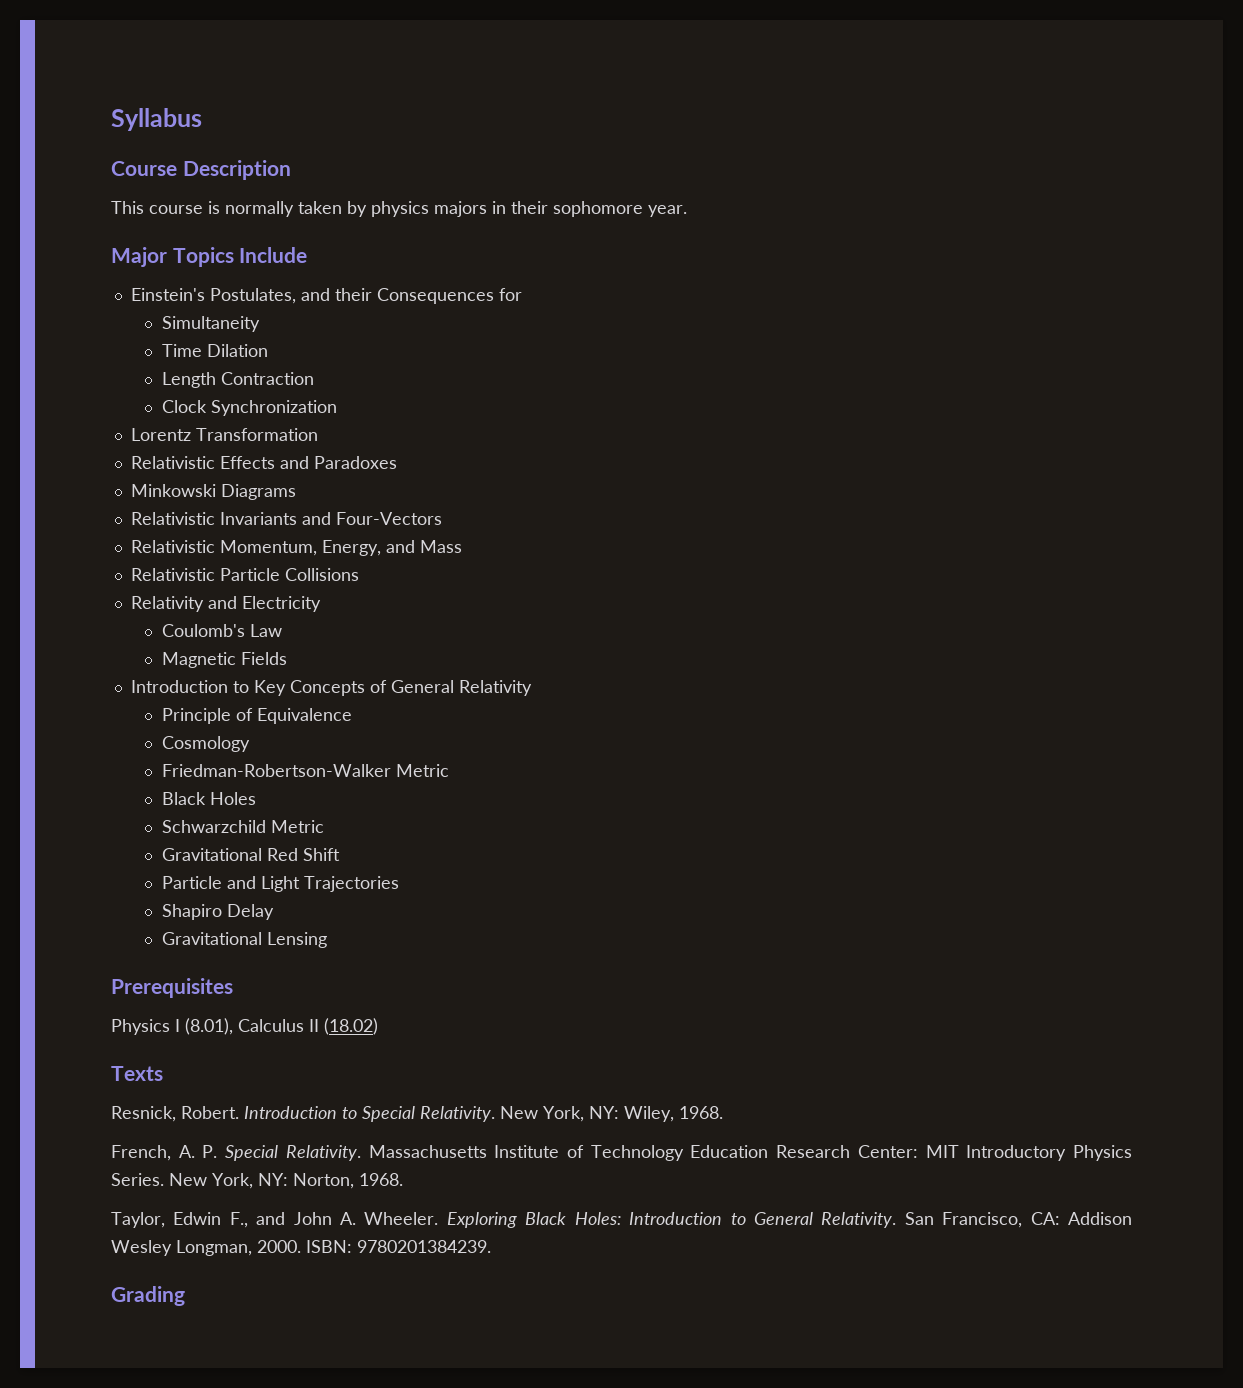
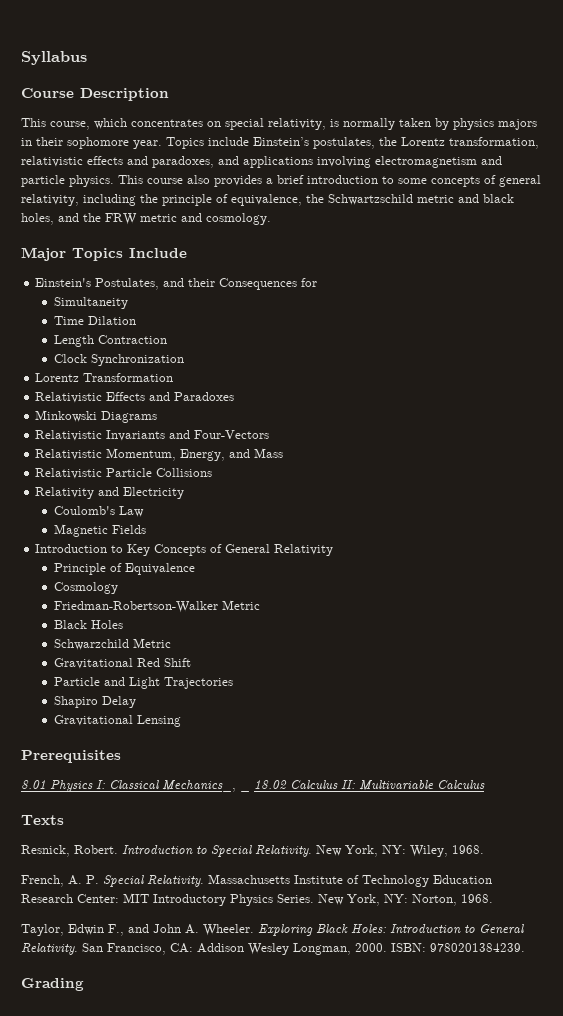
- This course is normally taken by physics majors in their sophomore year.
+ This course, which concentrates on special relativity, is normally taken by physics majors in their sophomore year. Topics include Einstein’s postulates, the Lorentz transformation, relativistic effects and paradoxes, and applications involving electromagnetism and particle physics. This course also provides a brief introduction to some concepts of general relativity, including the principle of equivalence, the Schwartzschild metric and black holes, and the FRW metric and cosmology.
- Physics I (8.01), Calculus II (18.02)
+ 8.01 Physics I: Classical Mechanics_, _ 18.02 Calculus II: Multivariable Calculus

